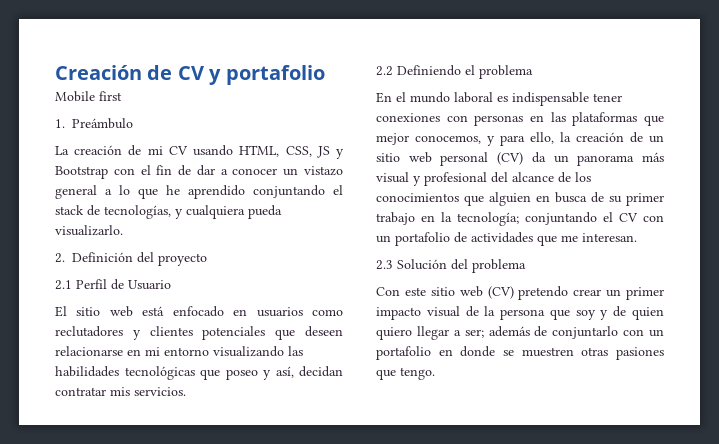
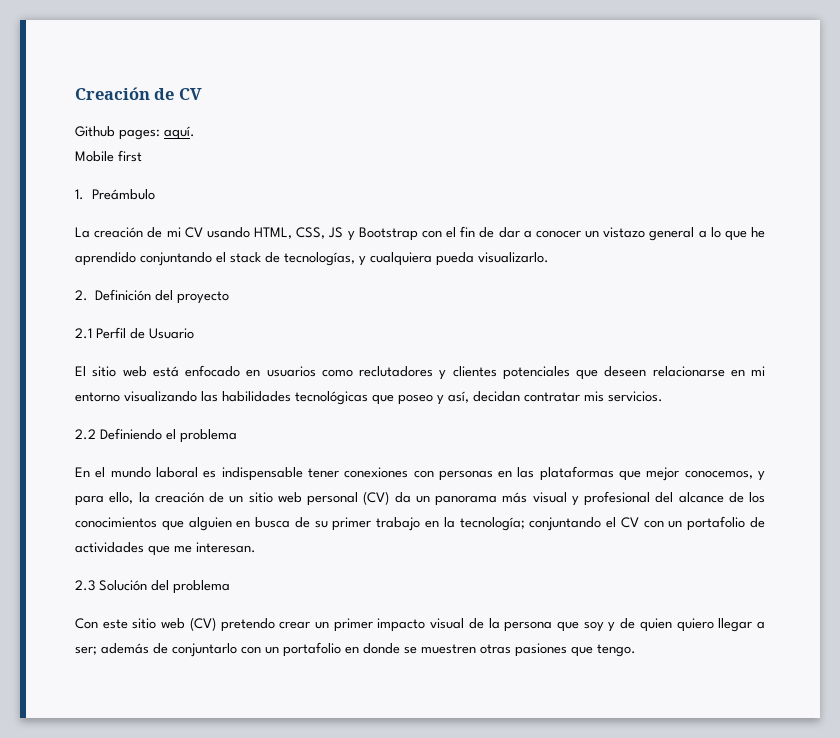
- Creación de CV y portafolio
+ Creación de CV
+ Github pages: aquí.

